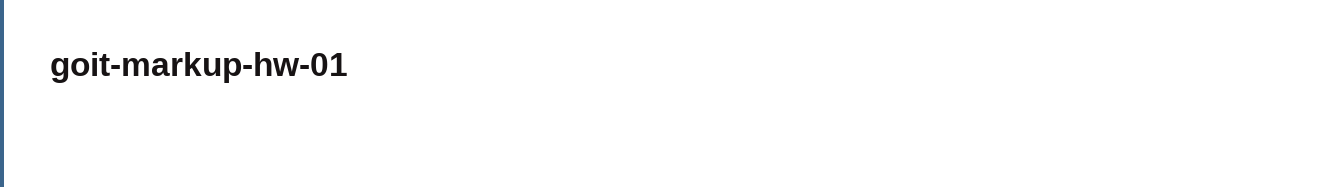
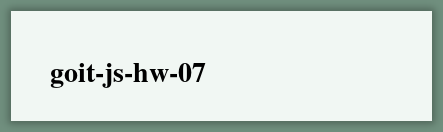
- goit-markup-hw-01
+ goit-js-hw-07

